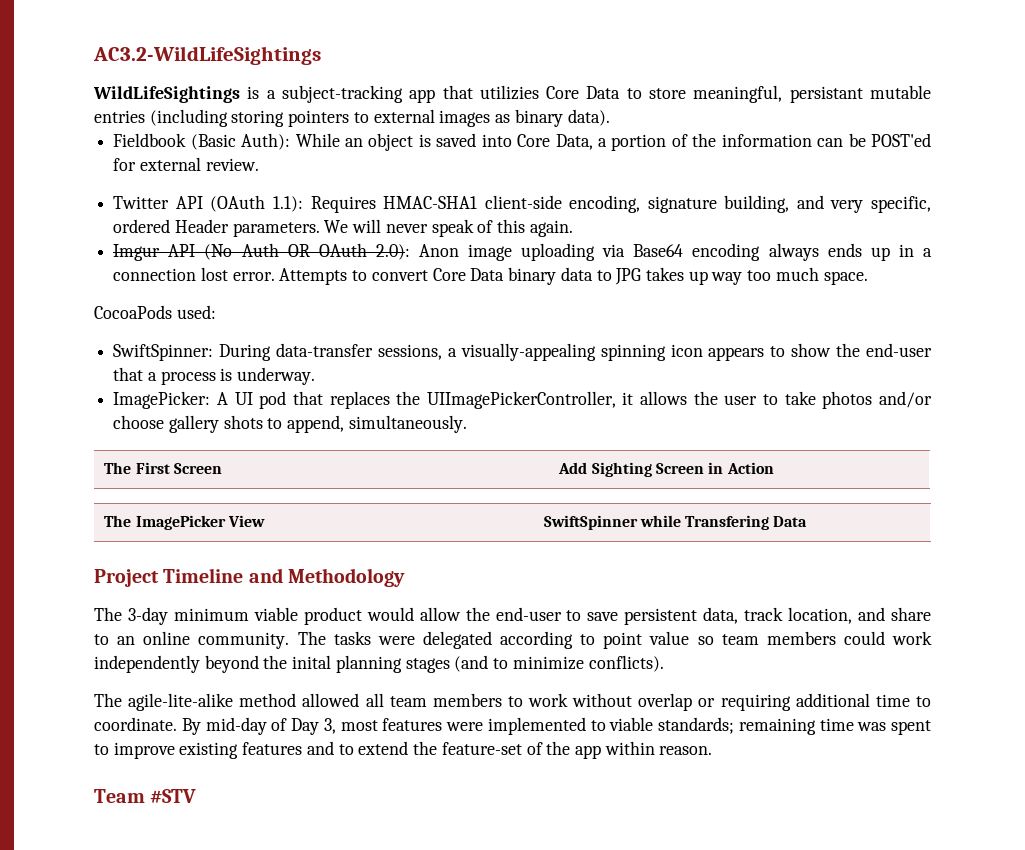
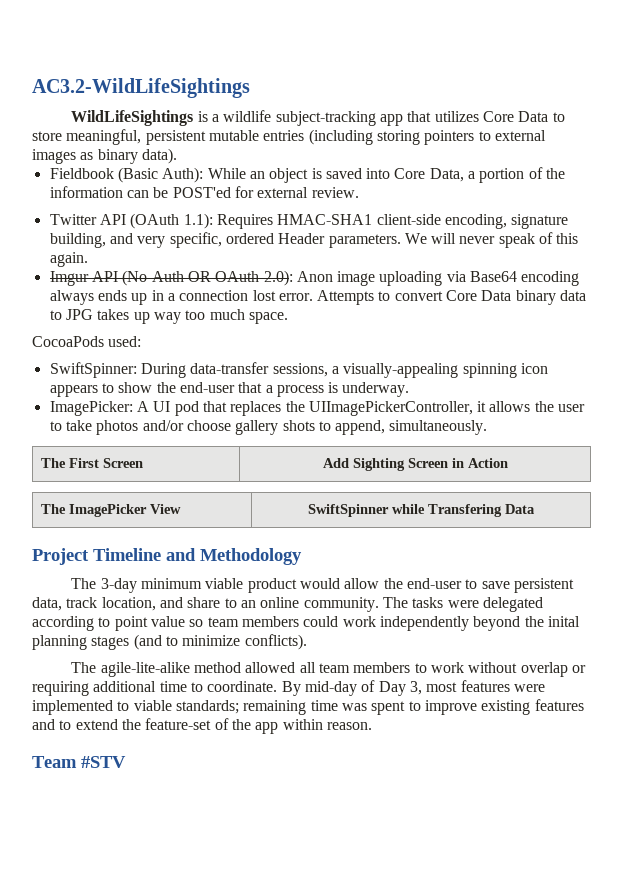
- WildLifeSightings is a subject-tracking app that utilizies Core Data to store meaningful, persistant mutable entries (including storing pointers to external images as binary data).
+ WildLifeSightings is a wildlife subject-tracking app that utilizes Core Data to store meaningful, persistent mutable entries (including storing pointers to external images as binary data).

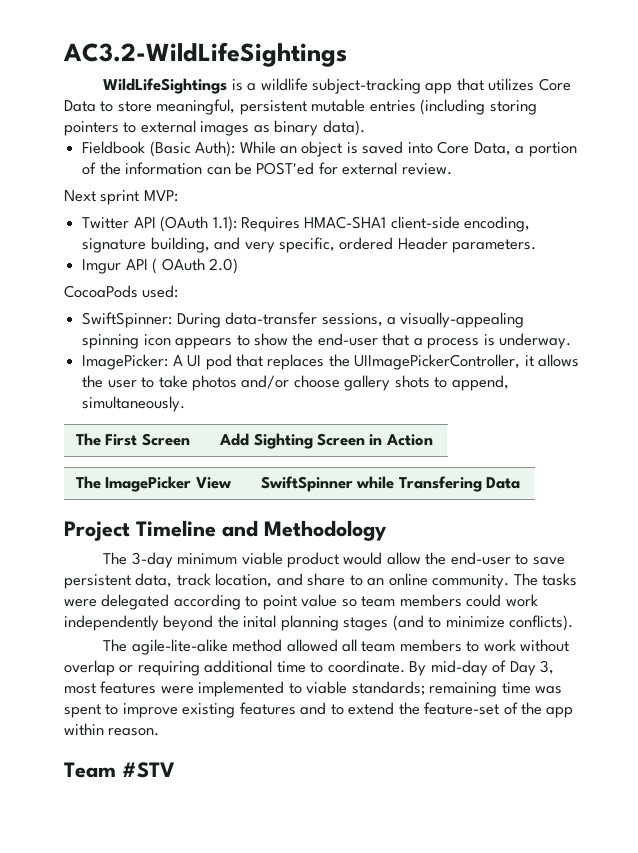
+ Next sprint MVP:
- Twitter API (OAuth 1.1): Requires HMAC-SHA1 client-side encoding, signature building, and very specific, ordered Header parameters. We will never speak of this again.
- Imgur API (No Auth OR OAuth 2.0): Anon image uploading via Base64 encoding always ends up in a connection lost error. Attempts to convert Core Data binary data to JPG takes up way too much space.
+ Twitter API (OAuth 1.1): Requires HMAC-SHA1 client-side encoding, signature building, and very specific, ordered Header parameters.
+ Imgur API ( OAuth 2.0)

